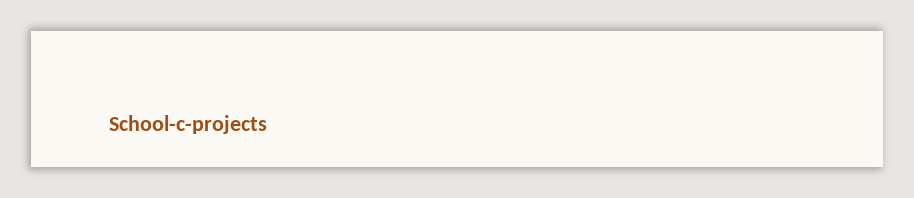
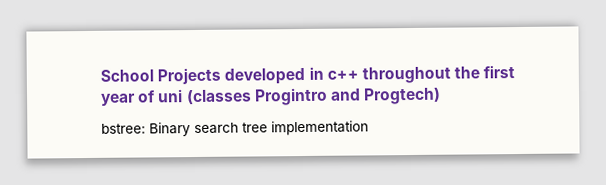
- School-c-projects
+ School Projects developed in c++ throughout the first year of uni (classes Progintro and Progtech)
+ bstree: Binary search tree implementation

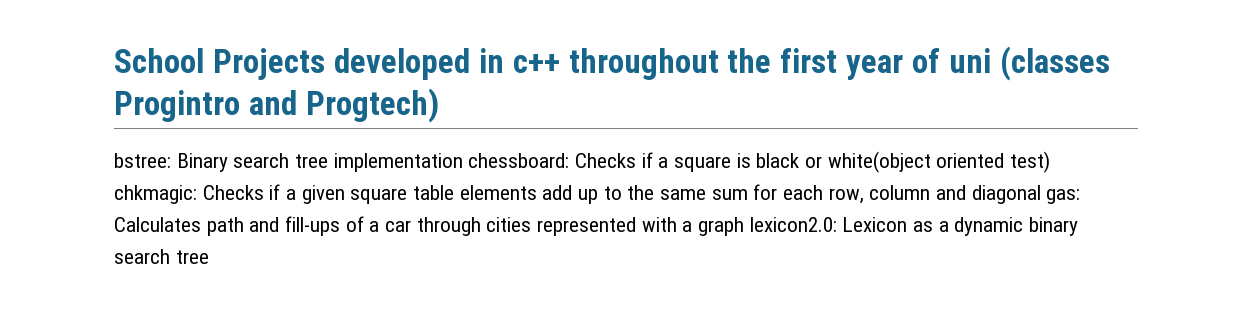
- bstree: Binary search tree implementation
+ bstree: Binary search tree implementation chessboard: Checks if a square is black or white(object oriented test) chkmagic: Checks if a given square table elements add up to the same sum for each row, column and diagonal gas: Calculates path and fill-ups of a car through cities represented with a graph lexicon2.0: Lexicon as a dynamic binary search tree

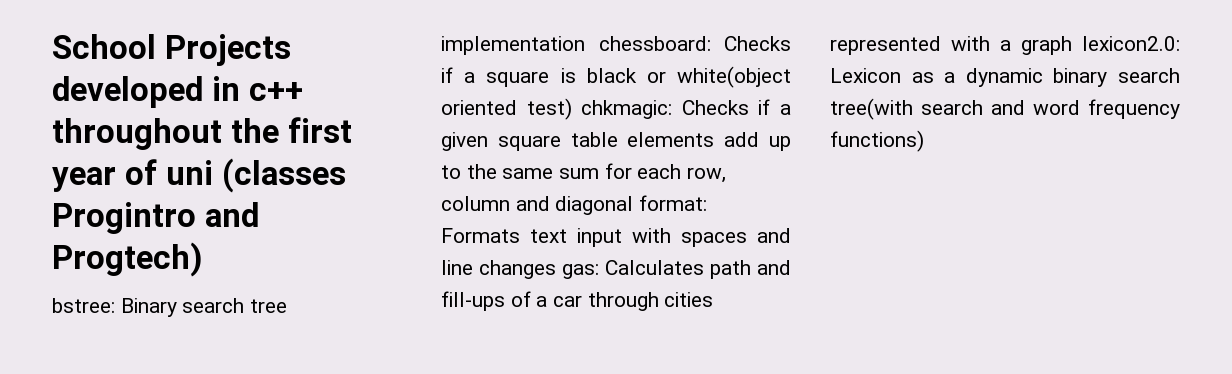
- bstree: Binary search tree implementation chessboard: Checks if a square is black or white(object oriented test) chkmagic: Checks if a given square table elements add up to the same sum for each row, column and diagonal gas: Calculates path and fill-ups of a car through cities represented with a graph lexicon2.0: Lexicon as a dynamic binary search tree
+ bstree: Binary search tree implementation chessboard: Checks if a square is black or white(object oriented test) chkmagic: Checks if a given square table elements add up to the same sum for each row, column and diagonal format: Formats text input with spaces and line changes gas: Calculates path and fill-ups of a car through cities represented with a graph lexicon2.0: Lexicon as a dynamic binary search tree(with search and word frequency functions)

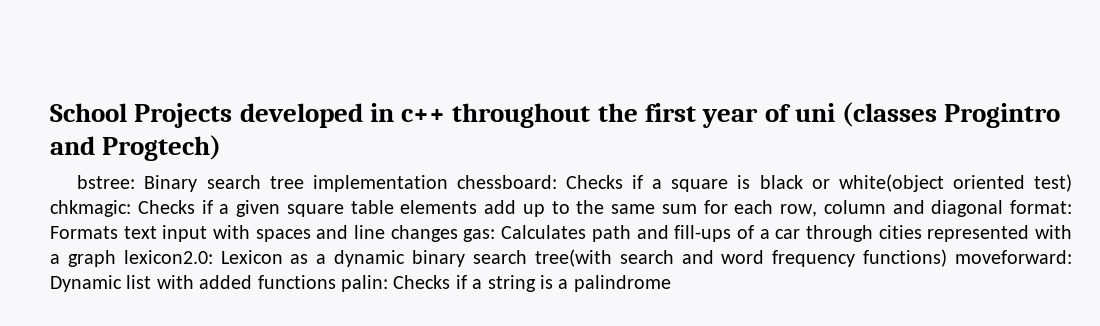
- Lexicon as a dynamic binary search tree(with search and word frequency functions)
+ Lexicon as a dynamic binary search tree(with search and word frequency functions) moveforward: Dynamic list with added functions palin: Checks if a string is a palindrome

